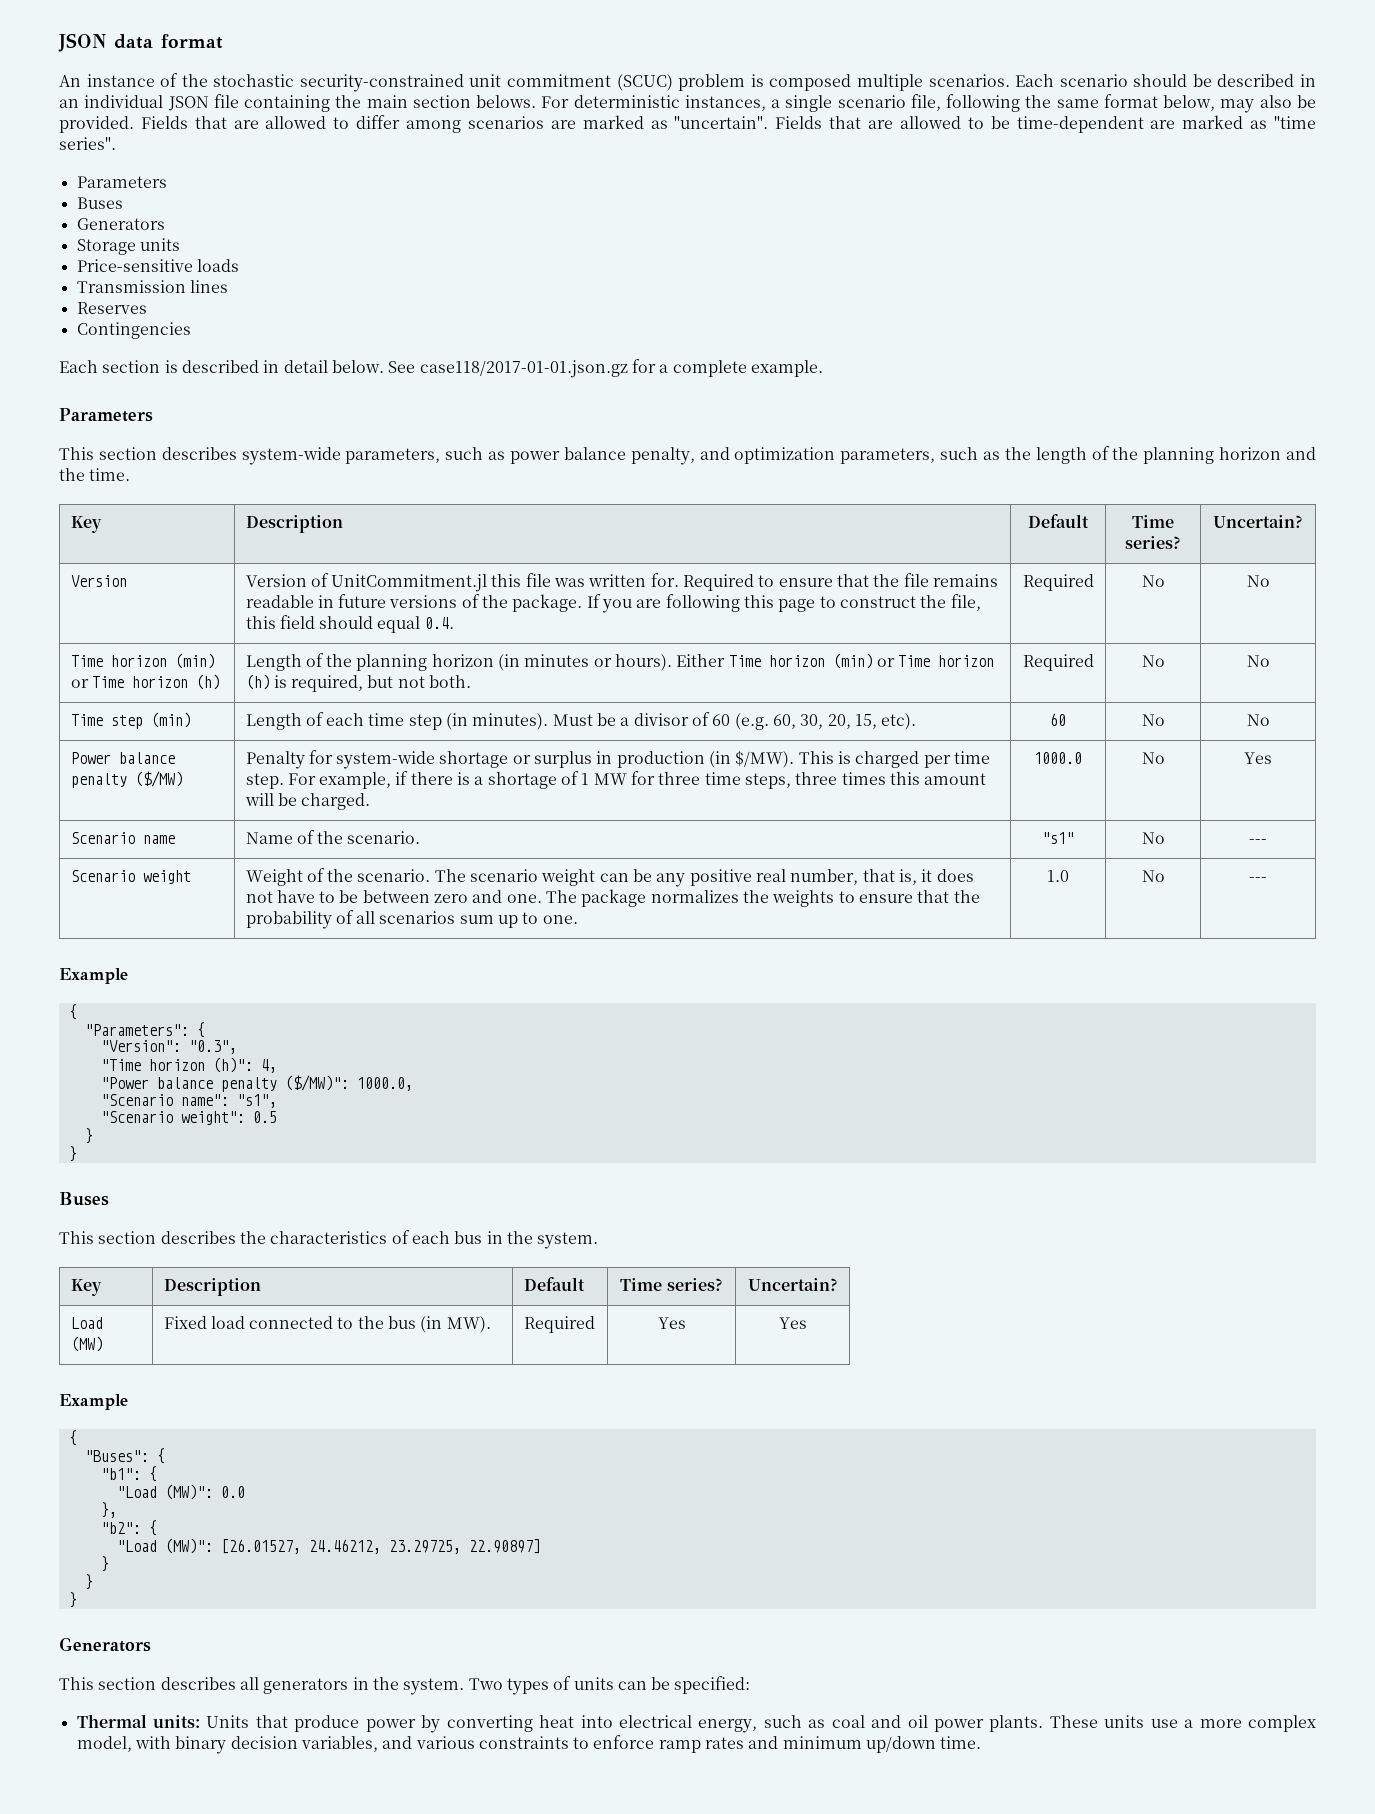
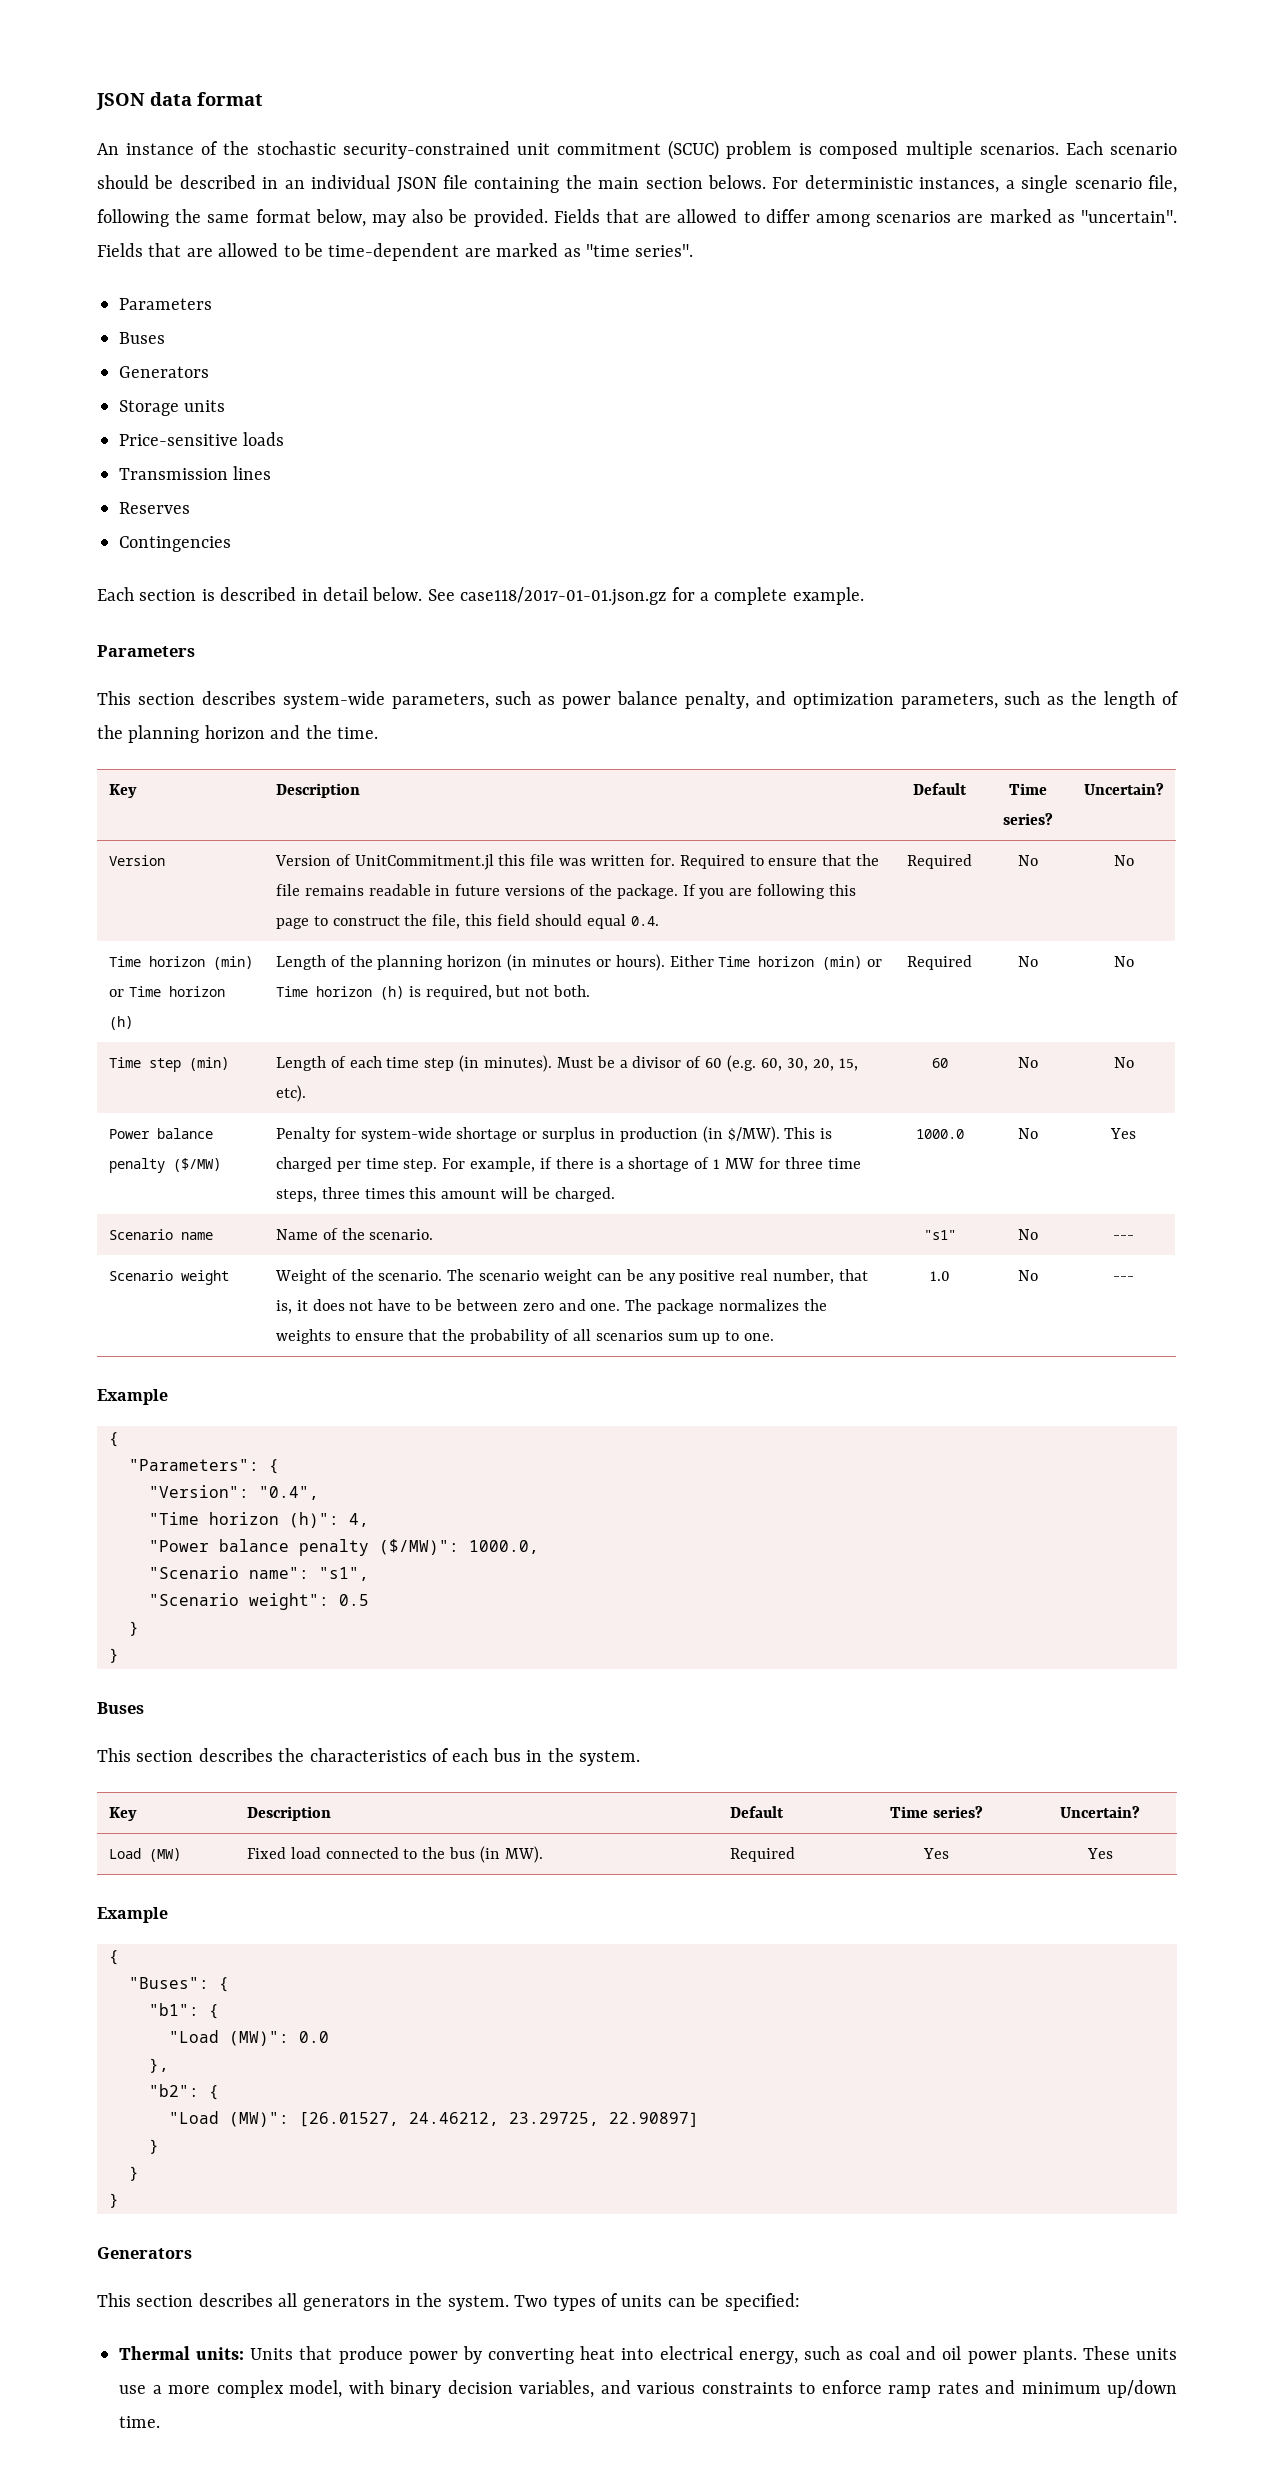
- "Version": "0.3",
+ "Version": "0.4",

